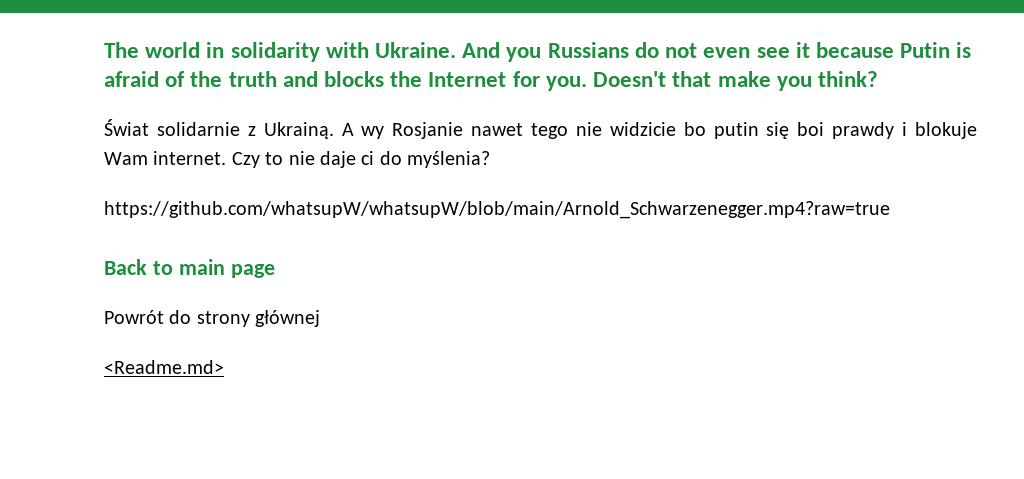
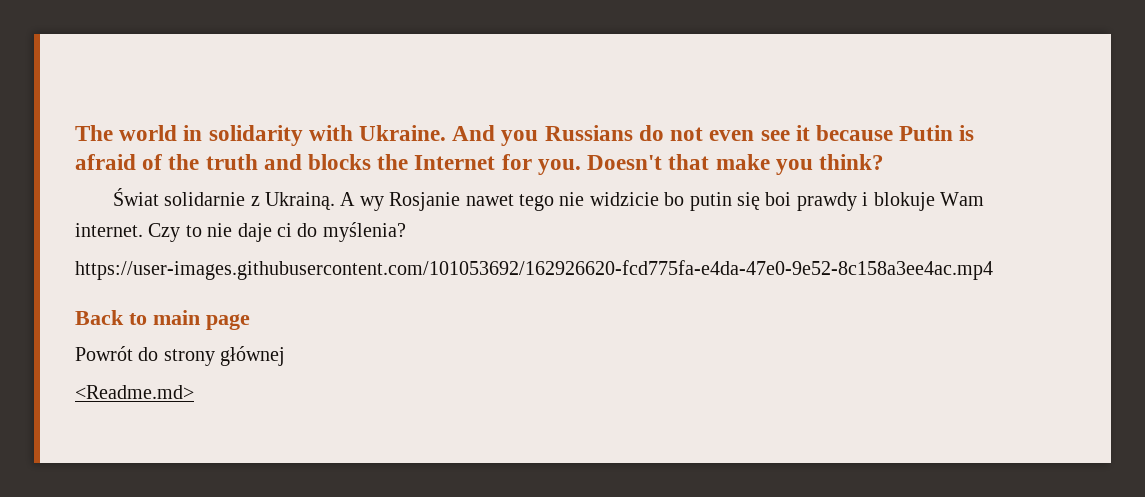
- https://github.com/whatsupW/whatsupW/blob/main/Arnold_Schwarzenegger.mp4?raw=true
+ https://user-images.githubusercontent.com/101053692/162926620-fcd775fa-e4da-47e0-9e52-8c158a3ee4ac.mp4

